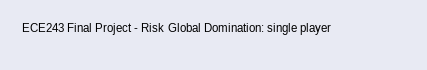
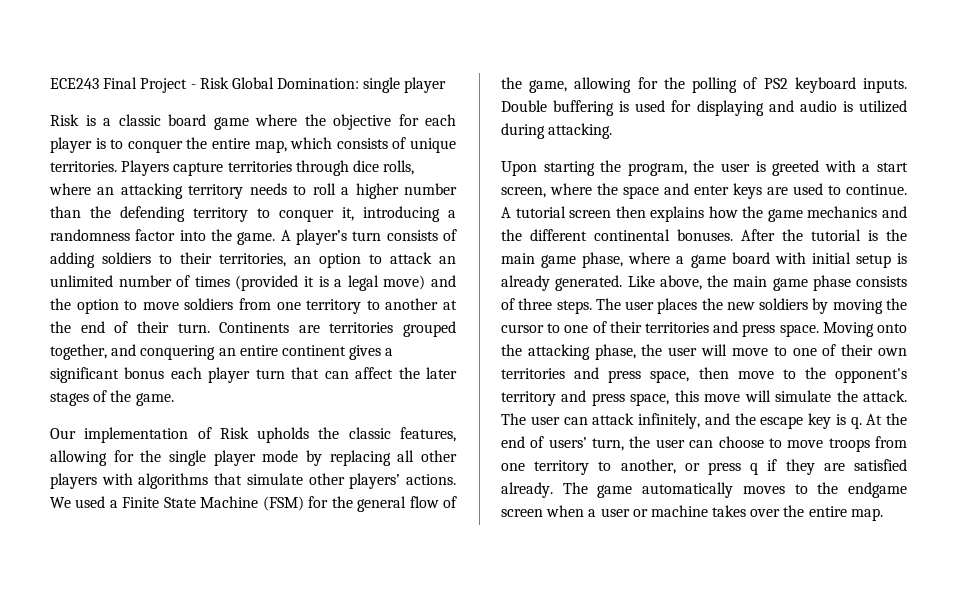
+ Risk is a classic board game where the objective for each player is to conquer the entire map, which consists of unique territories. Players capture territories through dice rolls, where an attacking territory needs to roll a higher number than the defending territory to conquer it, introducing a randomness factor into the game. A player’s turn consists of adding soldiers to their territories, an option to attack an unlimited number of times (provided it is a legal move) and the option to move soldiers from one territory to another at the end of their turn. Continents are territories grouped together, and conquering an entire continent gives a significant bonus each player turn that can affect the later stages of the game.
+ Our implementation of Risk upholds the classic features, allowing for the single player mode by replacing all other players with algorithms that simulate other players’ actions. We used a Finite State Machine (FSM) for the general flow of the game, allowing for the polling of PS2 keyboard inputs. Double buffering is used for displaying and audio is utilized during attacking.
+ Upon starting the program, the user is greeted with a start screen, where the space and enter keys are used to continue. A tutorial screen then explains how the game mechanics and the different continental bonuses. After the tutorial is the main game phase, where a game board with initial setup is already generated. Like above, the main game phase consists of three steps. The user places the new soldiers by moving the cursor to one of their territories and press space. Moving onto the attacking phase, the user will move to one of their own territories and press space, then move to the opponent's territory and press space, this move will simulate the attack. The user can attack infinitely, and the escape key is q. At the end of users’ turn, the user can choose to move troops from one territory to another, or press q if they are satisfied already. The game automatically moves to the endgame screen when a user or machine takes over the entire map.

